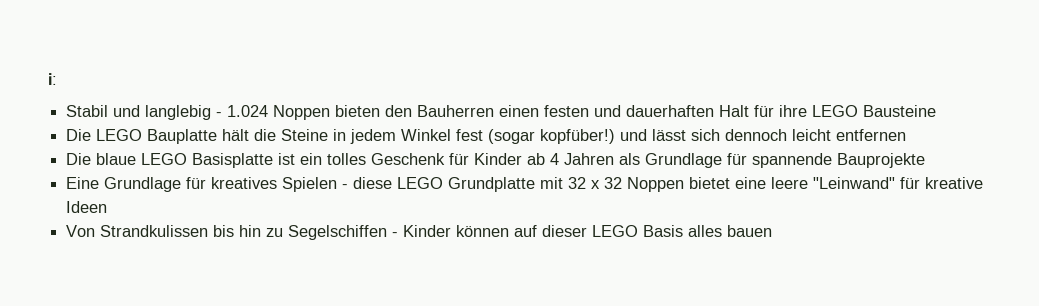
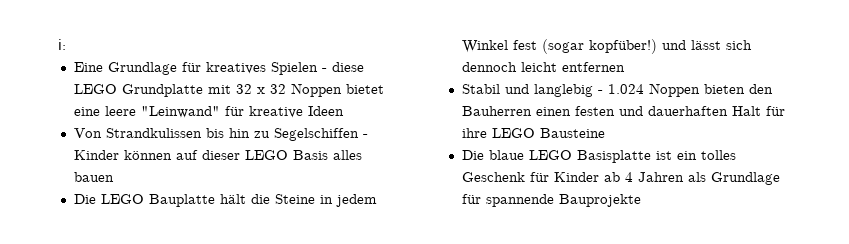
- Stabil und langlebig - 1.024 Noppen bieten den Bauherren einen festen und dauerhaften Halt für ihre LEGO Bausteine
- Die LEGO Bauplatte hält die Steine in jedem Winkel fest (sogar kopfüber!) und lässt sich dennoch leicht entfernen
- Die blaue LEGO Basisplatte ist ein tolles Geschenk für Kinder ab 4 Jahren als Grundlage für spannende Bauprojekte
+ Die LEGO Bauplatte hält die Steine in jedem Winkel fest (sogar kopfüber!) und lässt sich dennoch leicht entfernen
+ Stabil und langlebig - 1.024 Noppen bieten den Bauherren einen festen und dauerhaften Halt für ihre LEGO Bausteine
+ Die blaue LEGO Basisplatte ist ein tolles Geschenk für Kinder ab 4 Jahren als Grundlage für spannende Bauprojekte

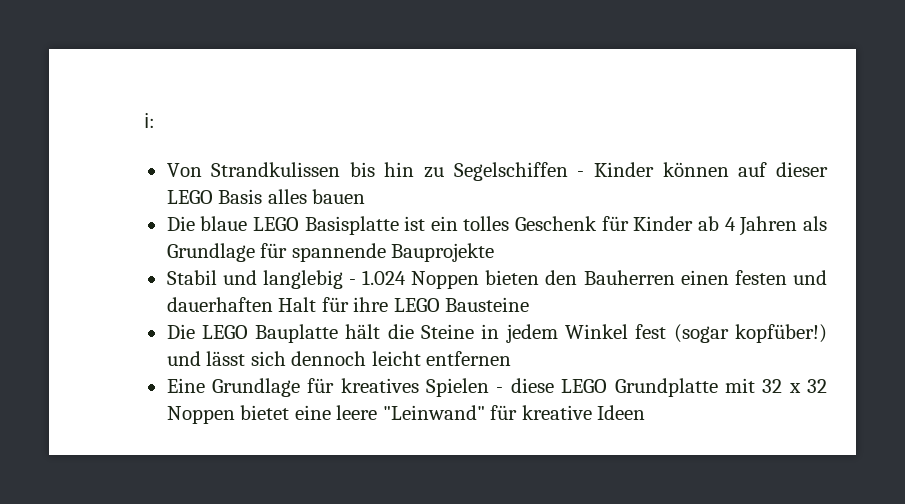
+ Von Strandkulissen bis hin zu Segelschiffen - Kinder können auf dieser LEGO Basis alles bauen
+ Die blaue LEGO Basisplatte ist ein tolles Geschenk für Kinder ab 4 Jahren als Grundlage für spannende Bauprojekte
+ Stabil und langlebig - 1.024 Noppen bieten den Bauherren einen festen und dauerhaften Halt für ihre LEGO Bausteine
+ Die LEGO Bauplatte hält die Steine in jedem Winkel fest (sogar kopfüber!) und lässt sich dennoch leicht entfernen
- Von Strandkulissen bis hin zu Segelschiffen - Kinder können auf dieser LEGO Basis alles bauen
- Die LEGO Bauplatte hält die Steine in jedem Winkel fest (sogar kopfüber!) und lässt sich dennoch leicht entfernen
- Stabil und langlebig - 1.024 Noppen bieten den Bauherren einen festen und dauerhaften Halt für ihre LEGO Bausteine
- Die blaue LEGO Basisplatte ist ein tolles Geschenk für Kinder ab 4 Jahren als Grundlage für spannende Bauprojekte

